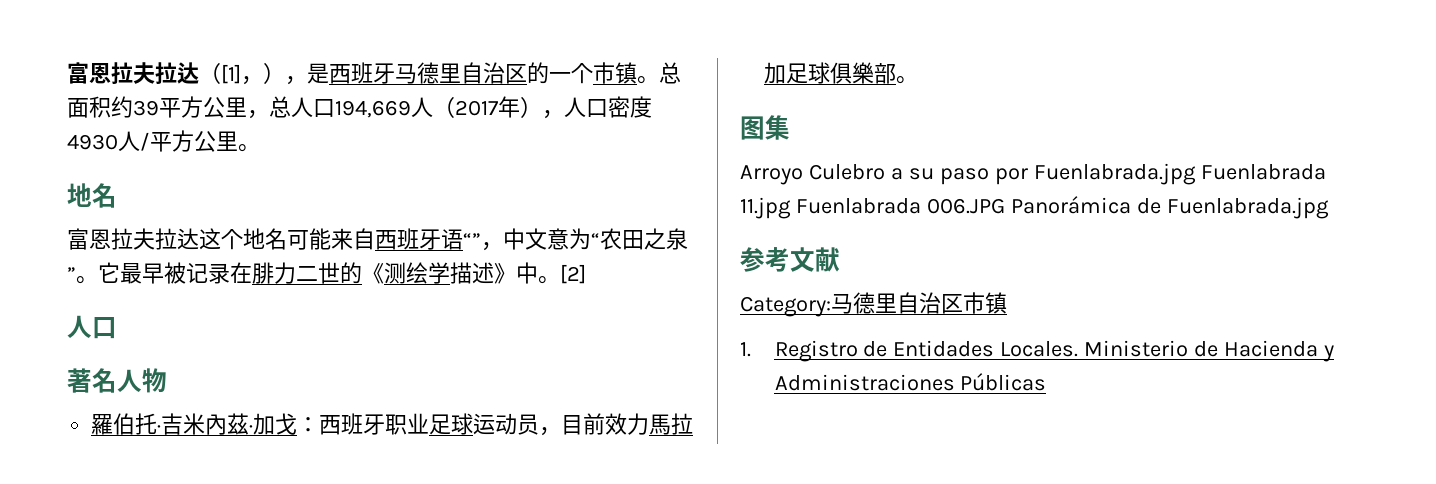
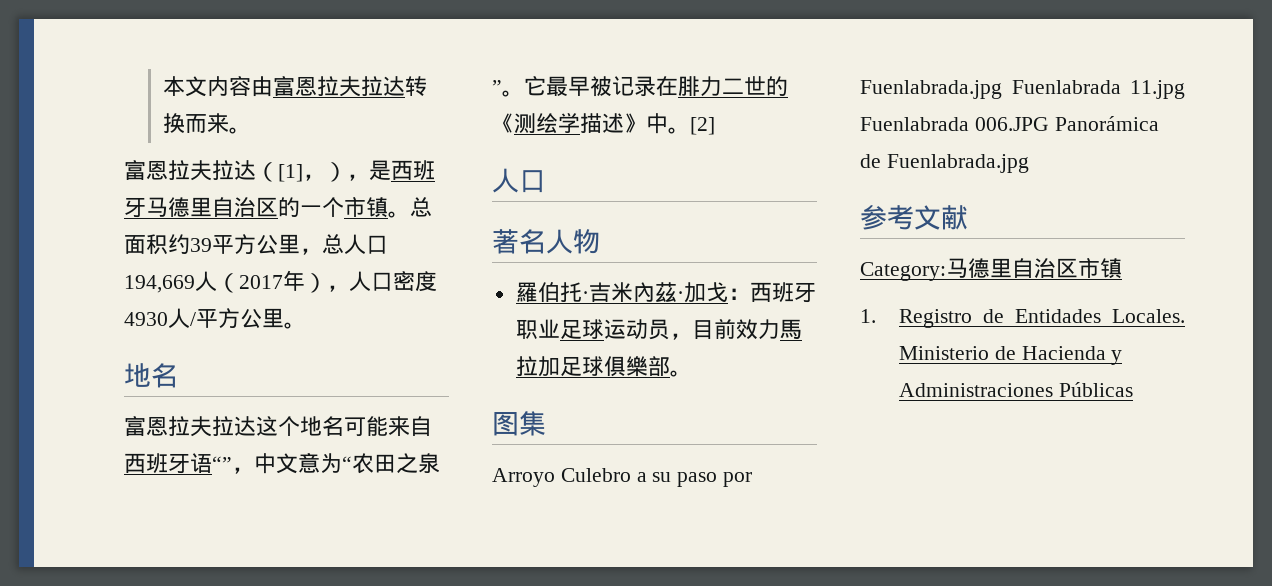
+ 本文内容由富恩拉夫拉达转换而来。

